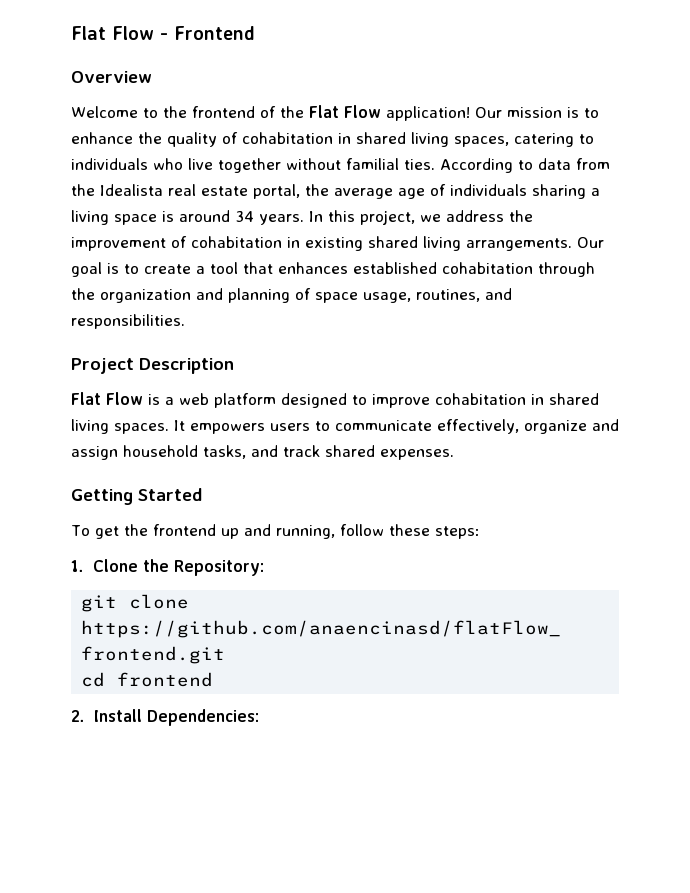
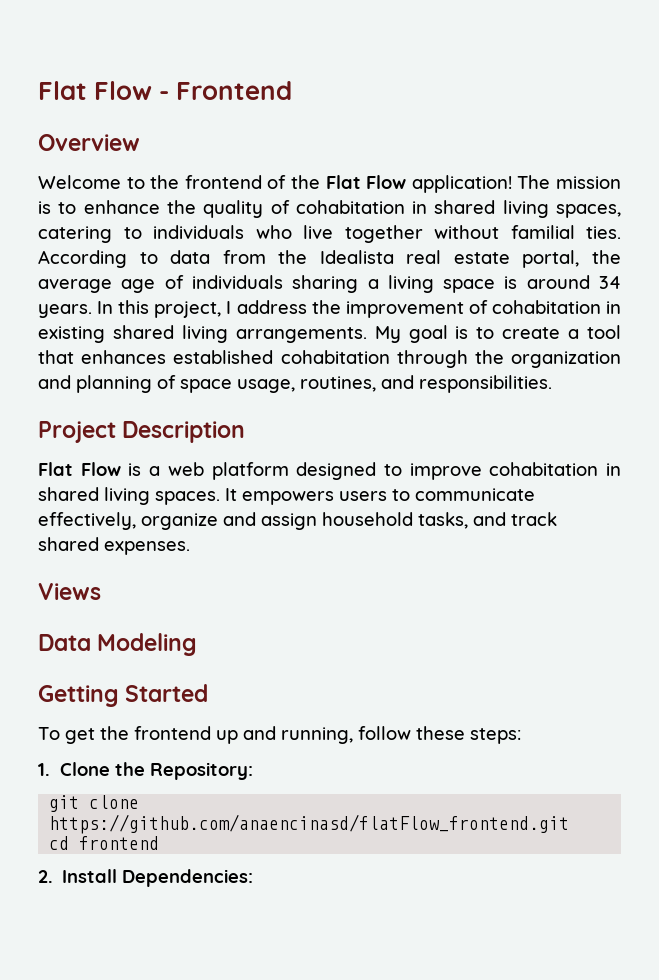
- Our mission is to enhance the quality of cohabitation in shared living spaces, catering to individuals who live together without familial ties.
+ The mission is to enhance the quality of cohabitation in shared living spaces, catering to individuals who live together without familial ties.
- In this project, we address the improvement of cohabitation in existing shared living arrangements.
+ In this project, I address the improvement of cohabitation in existing shared living arrangements.
- Our goal is to create a tool that enhances established cohabitation through the organization and planning of space usage, routines, and responsibilities.
+ My goal is to create a tool that enhances established cohabitation through the organization and planning of space usage, routines, and responsibilities.
+ Views
+ Data Modeling

